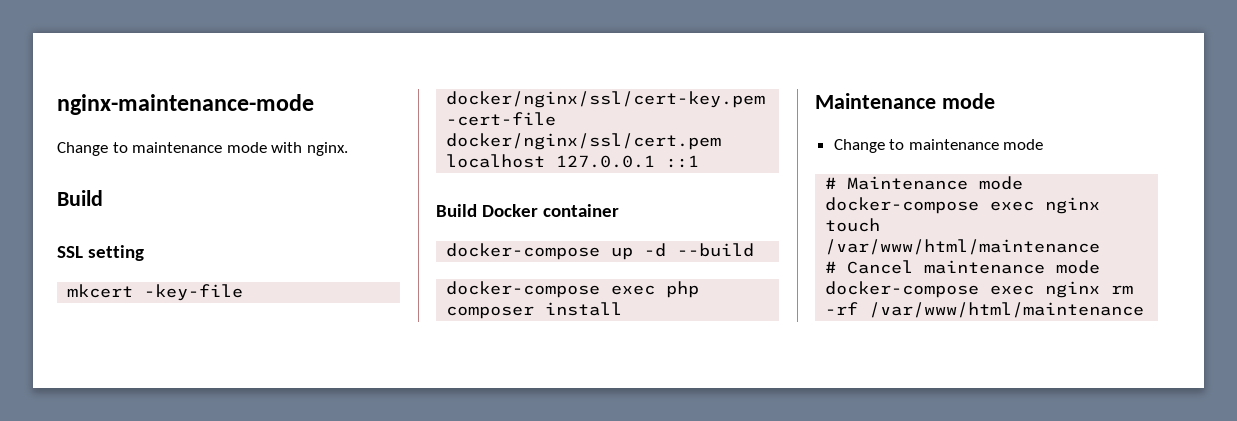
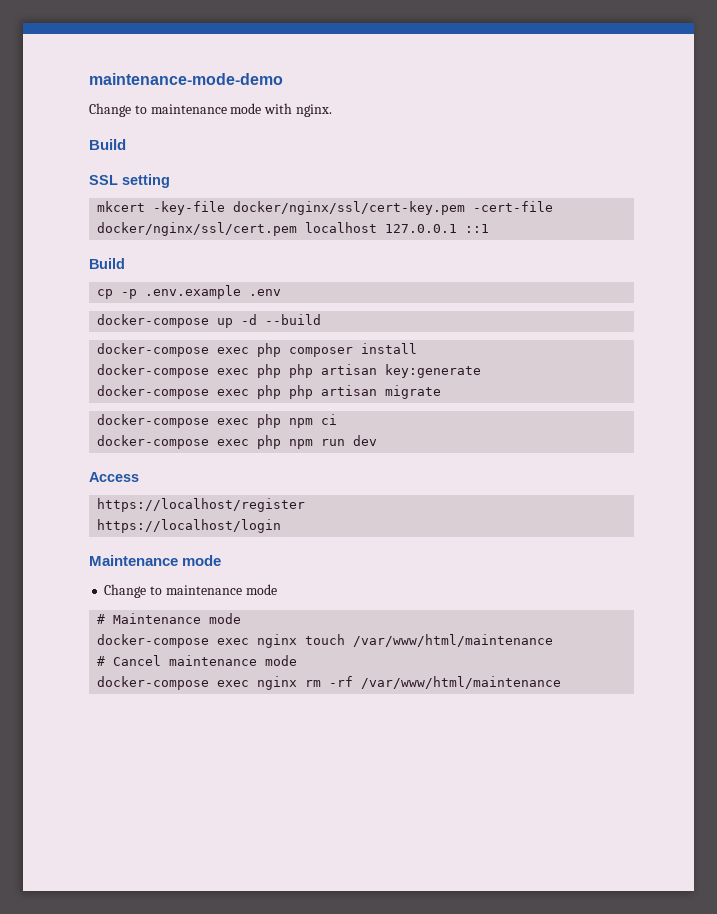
- nginx-maintenance-mode
+ maintenance-mode-demo
  mkcert -key-file docker/nginx/ssl/cert-key.pem -cert-file docker/nginx/ssl/cert.pem localhost 127.0.0.1 ::1
- Build Docker container
+ Build
+ cp -p .env.example .env
+ docker-compose exec php php artisan key:generate
+ docker-compose exec php php artisan migrate
+ docker-compose exec php npm ci
+ docker-compose exec php npm run dev
+ Access
+ https://localhost/register
+ https://localhost/login

